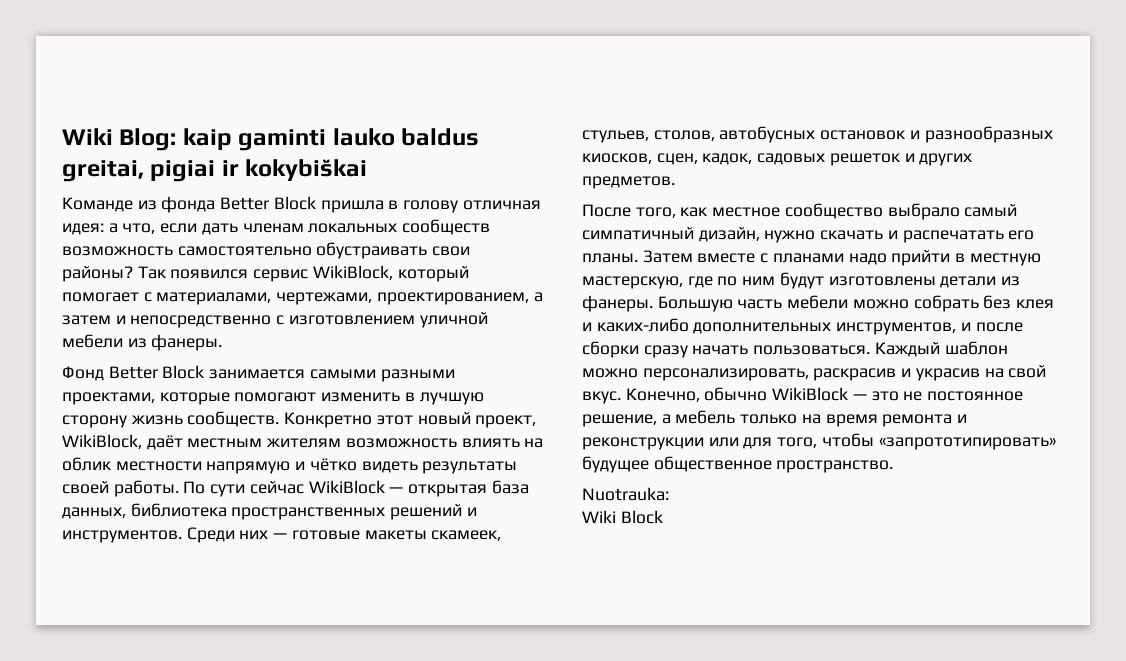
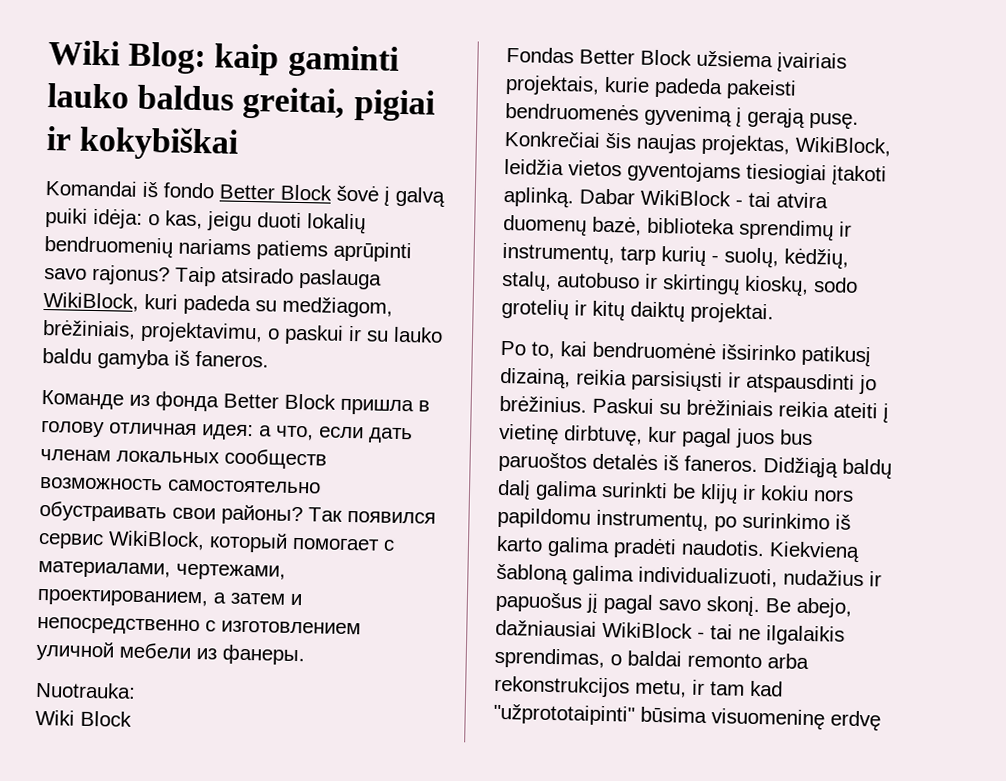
+ Komandai iš fondo Better Block šovė į galvą puiki idėja: o kas, jeigu duoti lokalių bendruomenių nariams patiems aprūpinti savo rajonus? Taip atsirado paslauga WikiBlock, kuri padeda su medžiagom, brėžiniais, projektavimu, o paskui ir su lauko baldu gamyba iš faneros.
- Фонд Better Block занимается самыми разными проектами, которые помогают изменить в лучшую сторону жизнь сообществ. Конкретно этот новый проект, WikiBlock, даёт местным жителям возможность влиять на облик местности напрямую и чётко видеть результаты своей работы. По сути сейчас WikiBlock — открытая база данных, библиотека пространственных решений и инструментов. Среди них — готовые макеты скамеек, стульев, столов, автобусных остановок и разнообразных киосков, сцен, кадок, садовых решеток и других предметов.
- После того, как местное сообщество выбрало самый симпатичный дизайн, нужно скачать и распечатать его планы. Затем вместе с планами надо прийти в местную мастерскую, где по ним будут изготовлены детали из фанеры. Большую часть мебели можно собрать без клея и каких-либо дополнительных инструментов, и после сборки сразу начать пользоваться. Каждый шаблон можно персонализировать, раскрасив и украсив на свой вкус. Конечно, обычно WikiBlock — это не постоянное решение, а мебель только на время ремонта и реконструкции или для того, чтобы «запрототипировать» будущее общественное пространство.
  Nuotrauka:
  Wiki Block
+ Fondas Better Block užsiema įvairiais projektais, kurie padeda pakeisti bendruomenės gyvenimą į gerąją pusę. Konkrečiai šis naujas projektas, WikiBlock, leidžia vietos gyventojams tiesiogiai įtakoti aplinką. Dabar WikiBlock - tai atvira duomenų bazė, biblioteka sprendimų ir instrumentų, tarp kurių - suolų, kėdžių, stalų, autobuso ir skirtingų kioskų, sodo grotelių ir kitų daiktų projektai.
+ Po to, kai bendruomėnė išsirinko patikusį dizainą, reikia parsisiųsti ir atspausdinti jo brėžinius. Paskui su brėžiniais reikia ateiti į vietinę dirbtuvę, kur pagal juos bus paruoštos detalės iš faneros. Didžiąją baldų dalį galima surinkti be klijų ir kokiu nors papildomu instrumentų, po surinkimo iš karto galima pradėti naudotis. Kiekvieną šabloną galima individualizuoti, nudažius ir papuošus jį pagal savo skonį. Be abejo, dažniausiai WikiBlock - tai ne ilgalaikis sprendimas, o baldai remonto arba rekonstrukcijos metu, ir tam kad "užprototaipinti" būsima visuomeninę erdvę

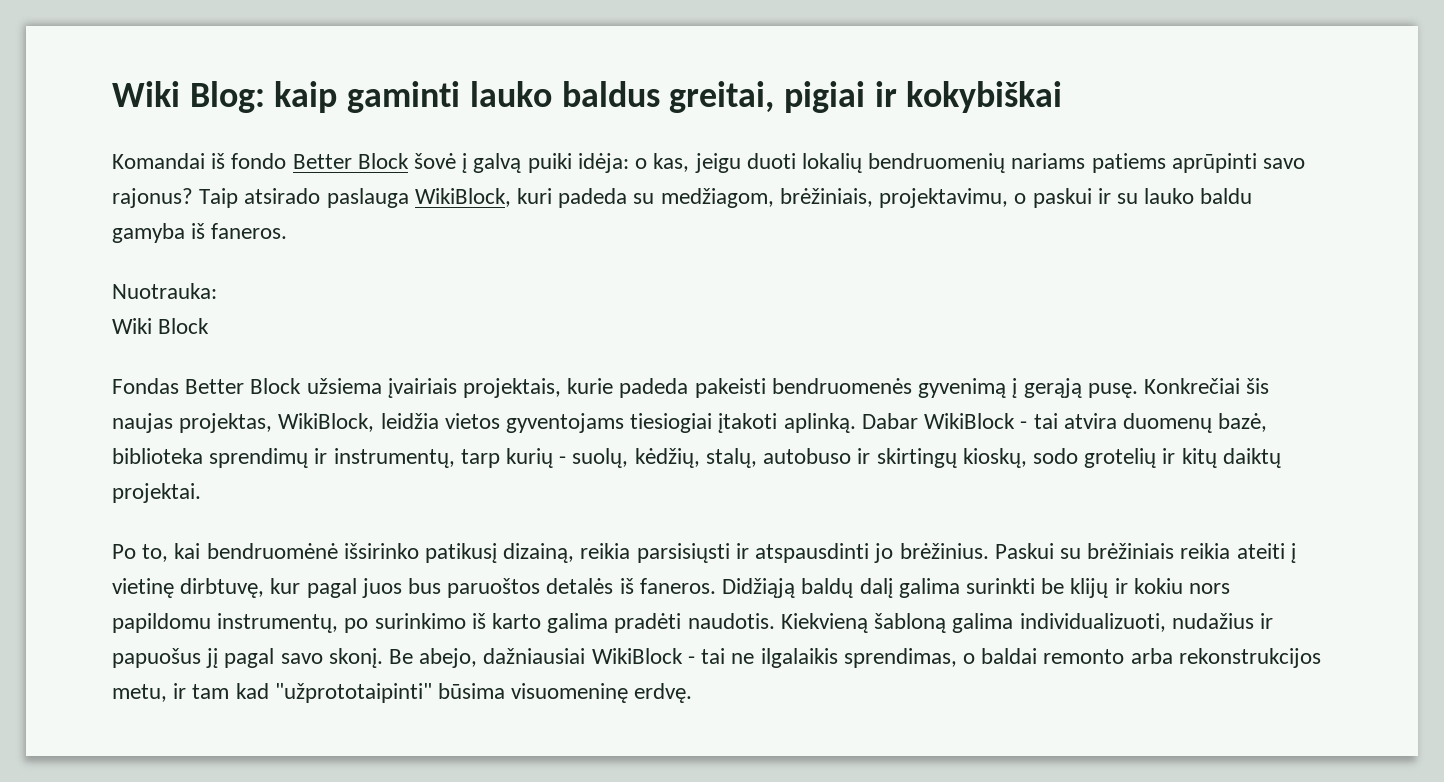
- Команде из фонда Better Block пришла в голову отличная идея: а что, если дать членам локальных сообществ возможность самостоятельно обустраивать свои районы? Так появился сервис WikiBlock, который помогает с материалами, чертежами, проектированием, а затем и непосредственно с изготовлением уличной мебели из фанеры.
- Be abejo, dažniausiai WikiBlock - tai ne ilgalaikis sprendimas, o baldai remonto arba rekonstrukcijos metu, ir tam kad "užprototaipinti" būsima visuomeninę erdvę
+ Be abejo, dažniausiai WikiBlock - tai ne ilgalaikis sprendimas, o baldai remonto arba rekonstrukcijos metu, ir tam kad "užprototaipinti" būsima visuomeninę erdvę.

